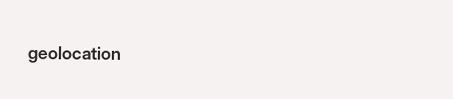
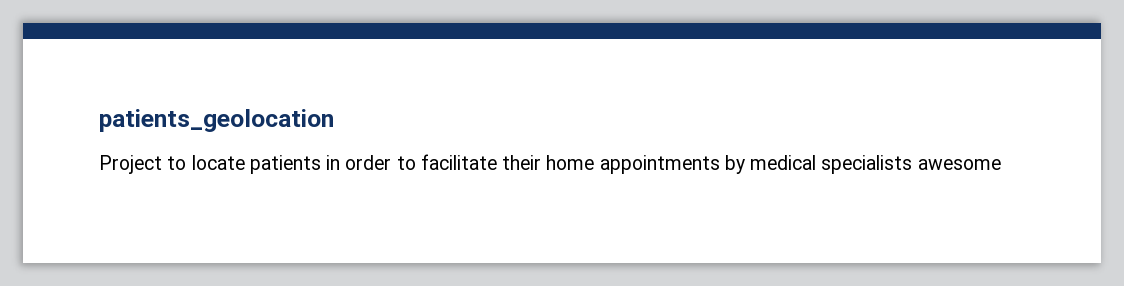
- geolocation
+ patients_geolocation
+ Project to locate patients in order to facilitate their home appointments by medical specialists awesome

